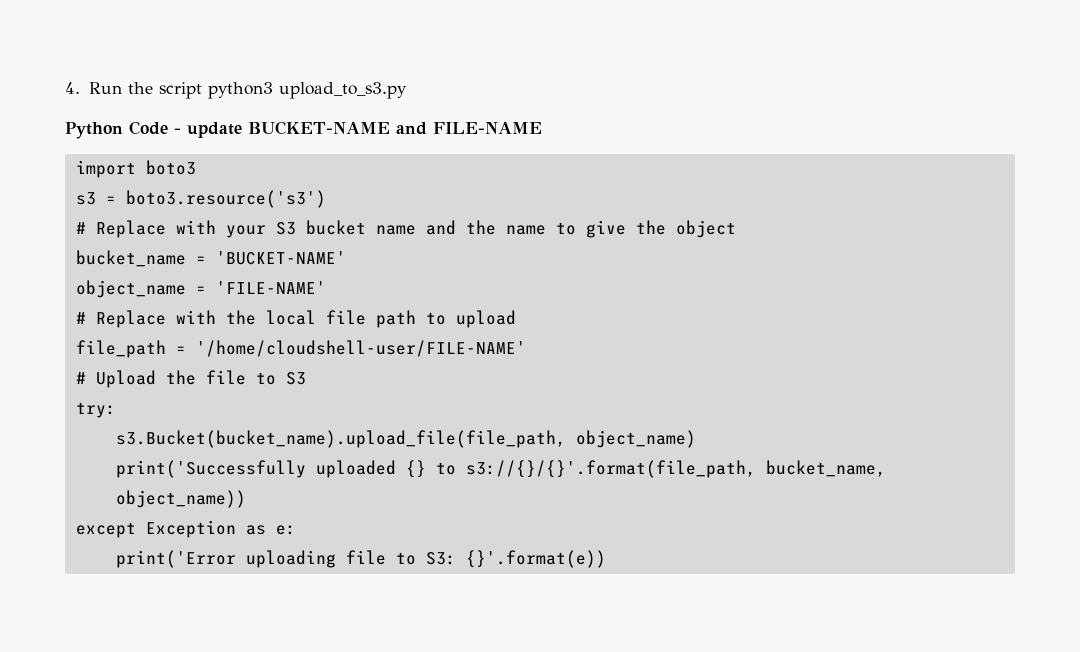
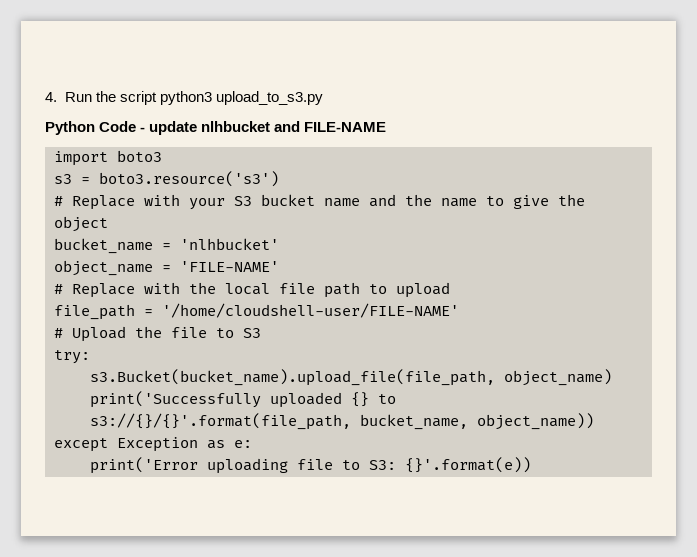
- Python Code - update BUCKET-NAME and FILE-NAME
+ Python Code - update nlhbucket and FILE-NAME
- bucket_name = 'BUCKET-NAME'
+ bucket_name = 'nlhbucket'

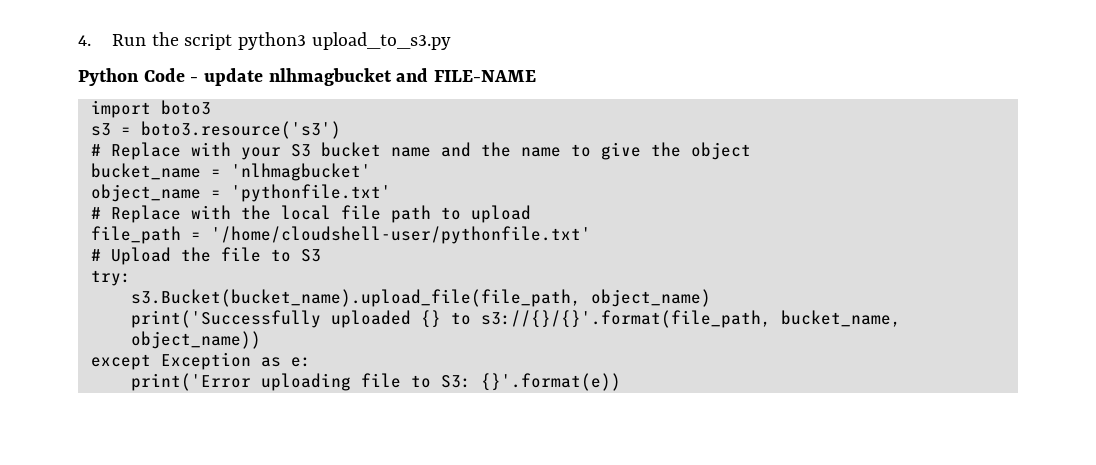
- Python Code - update nlhbucket and FILE-NAME
+ Python Code - update nlhmagbucket and FILE-NAME
- bucket_name = 'nlhbucket'
+ bucket_name = 'nlhmagbucket'
- object_name = 'FILE-NAME'
+ object_name = 'pythonfile.txt'
- file_path = '/home/cloudshell-user/FILE-NAME'
+ file_path = '/home/cloudshell-user/pythonfile.txt'

